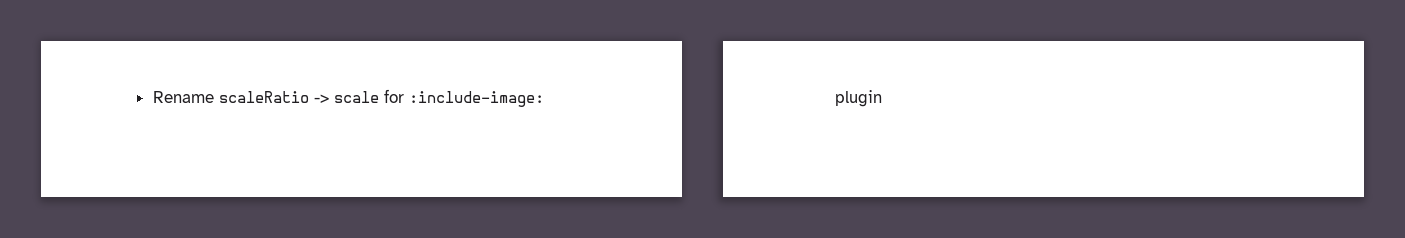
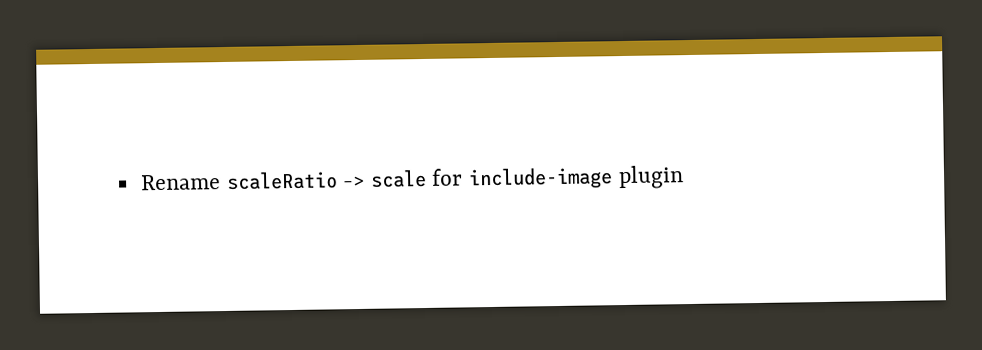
- Rename scaleRatio -> scale for :include-image: plugin
+ Rename scaleRatio -> scale for include-image plugin

